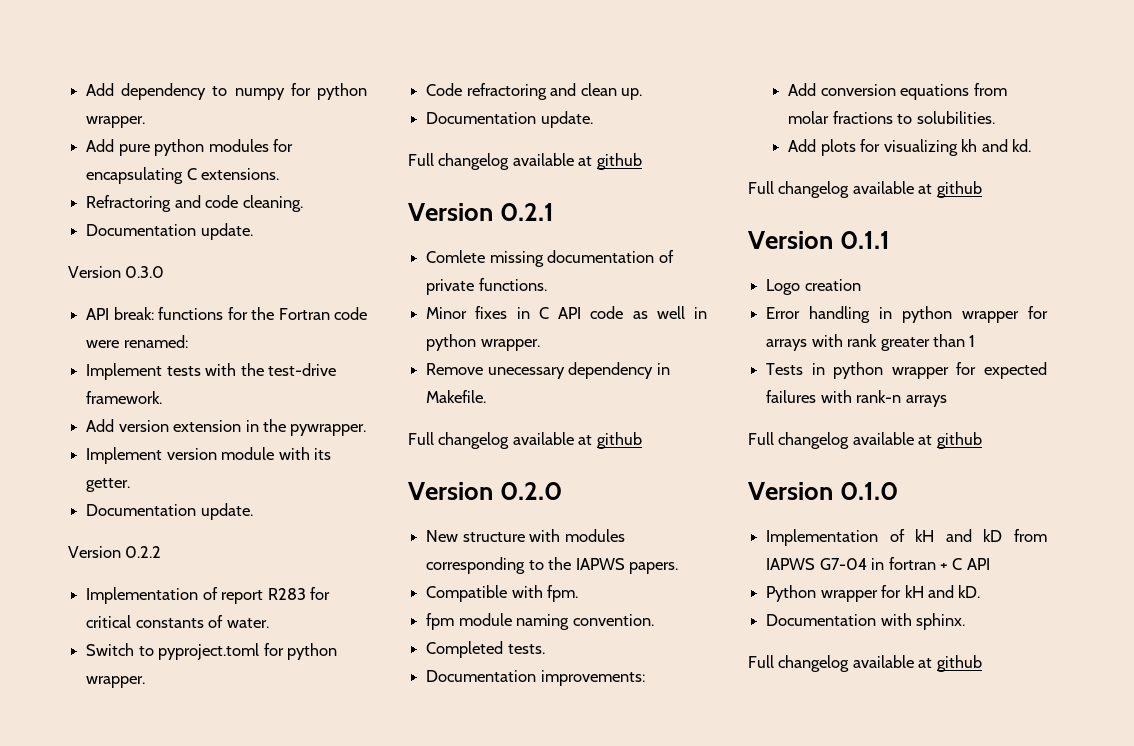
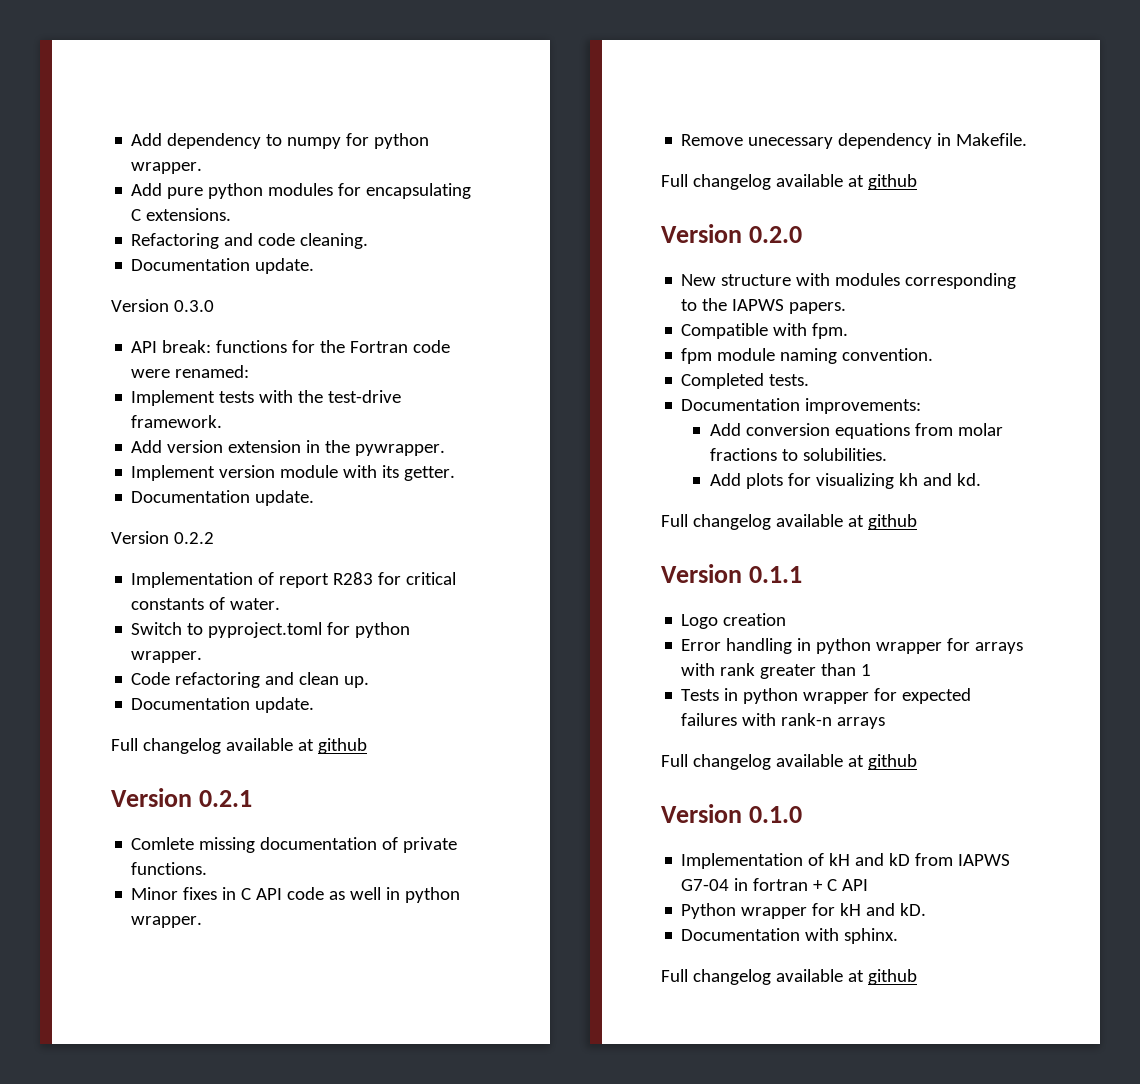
- Refractoring and code cleaning.
+ Refactoring and code cleaning.
- Code refractoring and clean up.
+ Code refactoring and clean up.

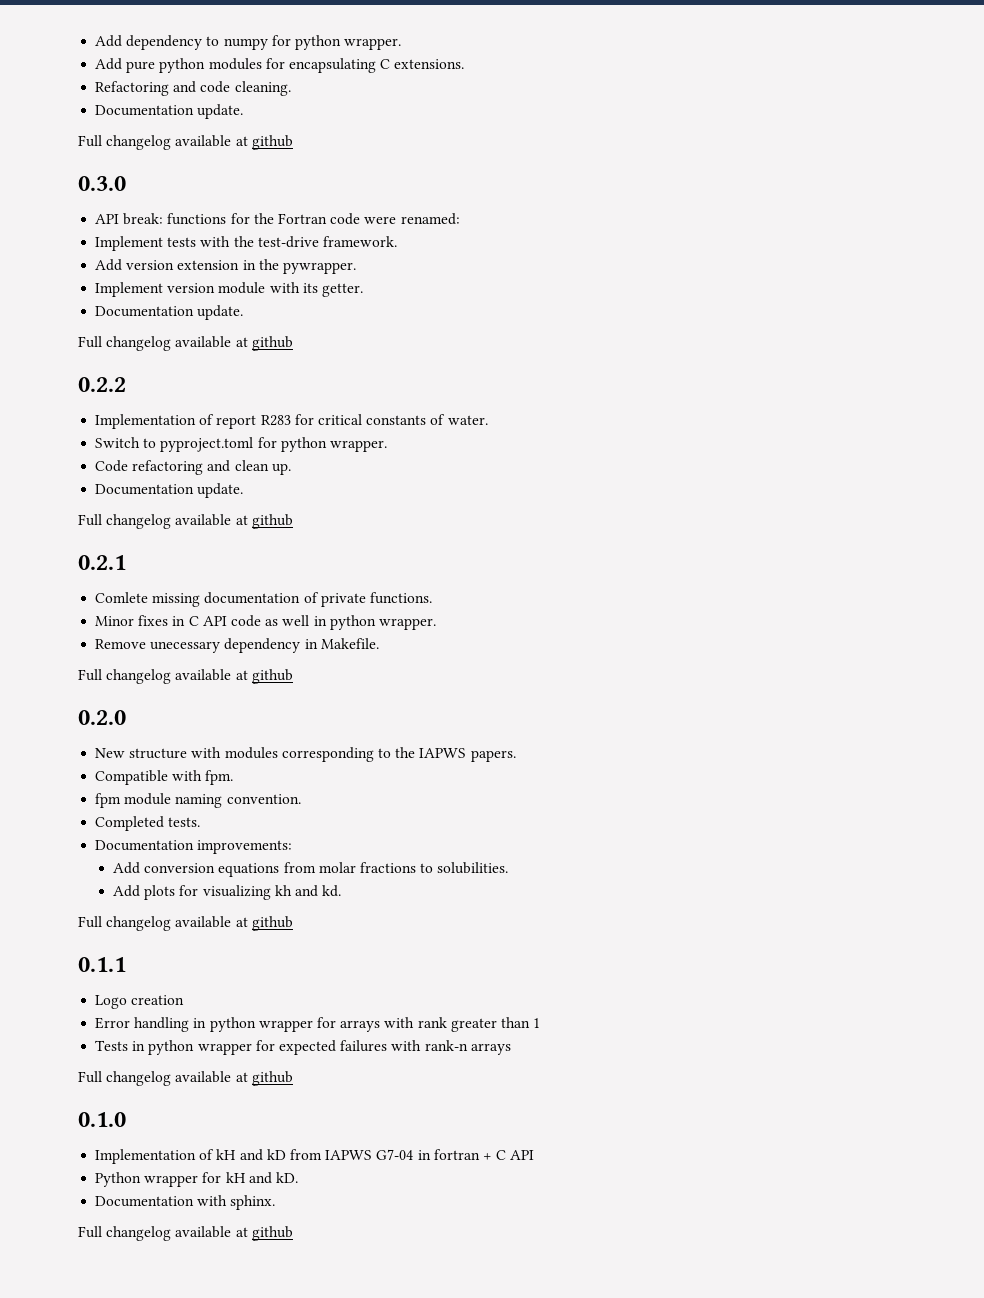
  Refactoring and code cleaning.
  Documentation update.
- Version 0.3.0
+ Full changelog available at github
+ 0.3.0
  Implement version module with its getter.
  Documentation update.
- Version 0.2.2
+ Full changelog available at github
+ 0.2.2
- Version 0.2.1
+ 0.2.1
- Version 0.2.0
+ 0.2.0
- Version 0.1.1
+ 0.1.1
- Version 0.1.0
+ 0.1.0

